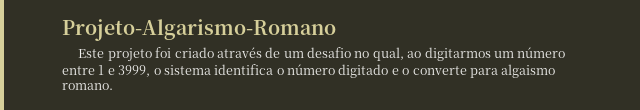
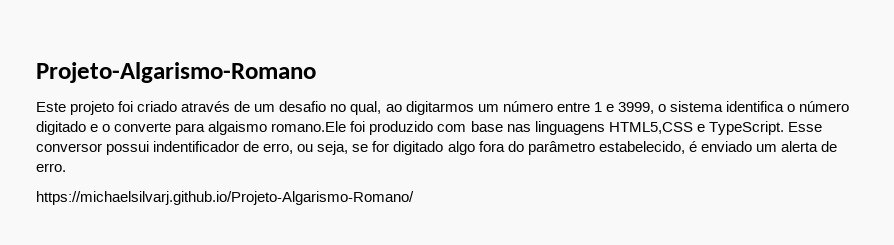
- Este projeto foi criado através de um desafio no qual, ao digitarmos um número entre 1 e 3999, o sistema identifica o número digitado e o converte para algaismo romano.
+ Este projeto foi criado através de um desafio no qual, ao digitarmos um número entre 1 e 3999, o sistema identifica o número digitado e o converte para algaismo romano.Ele foi produzido com base nas linguagens HTML5,CSS e TypeScript. Esse conversor possui indentificador de erro, ou seja, se for digitado algo fora do parâmetro estabelecido, é enviado um alerta de erro.
+ https://michaelsilvarj.github.io/Projeto-Algarismo-Romano/

